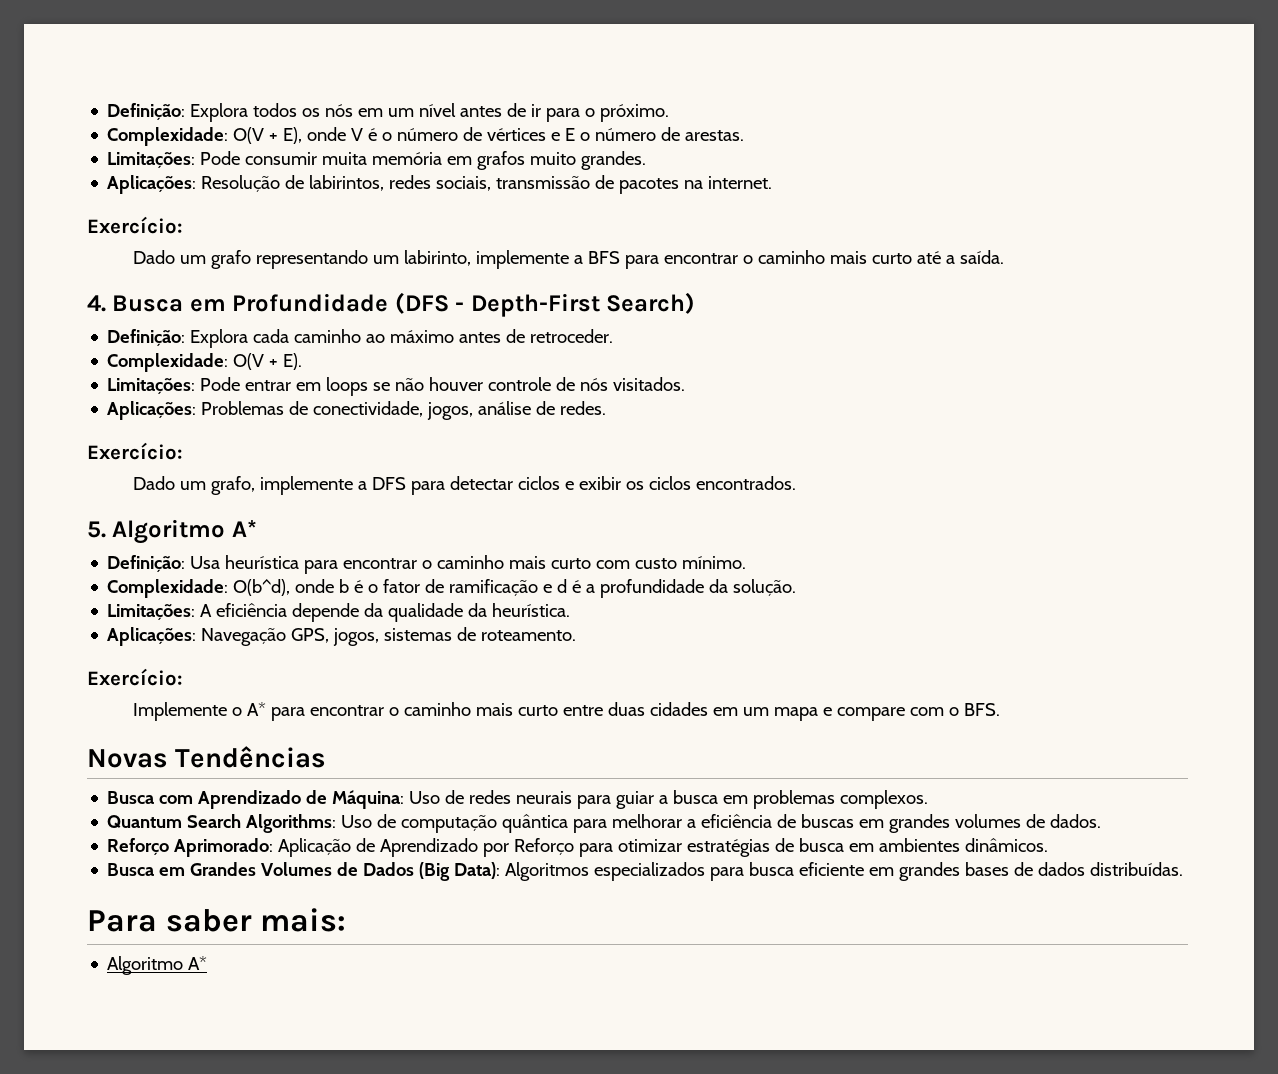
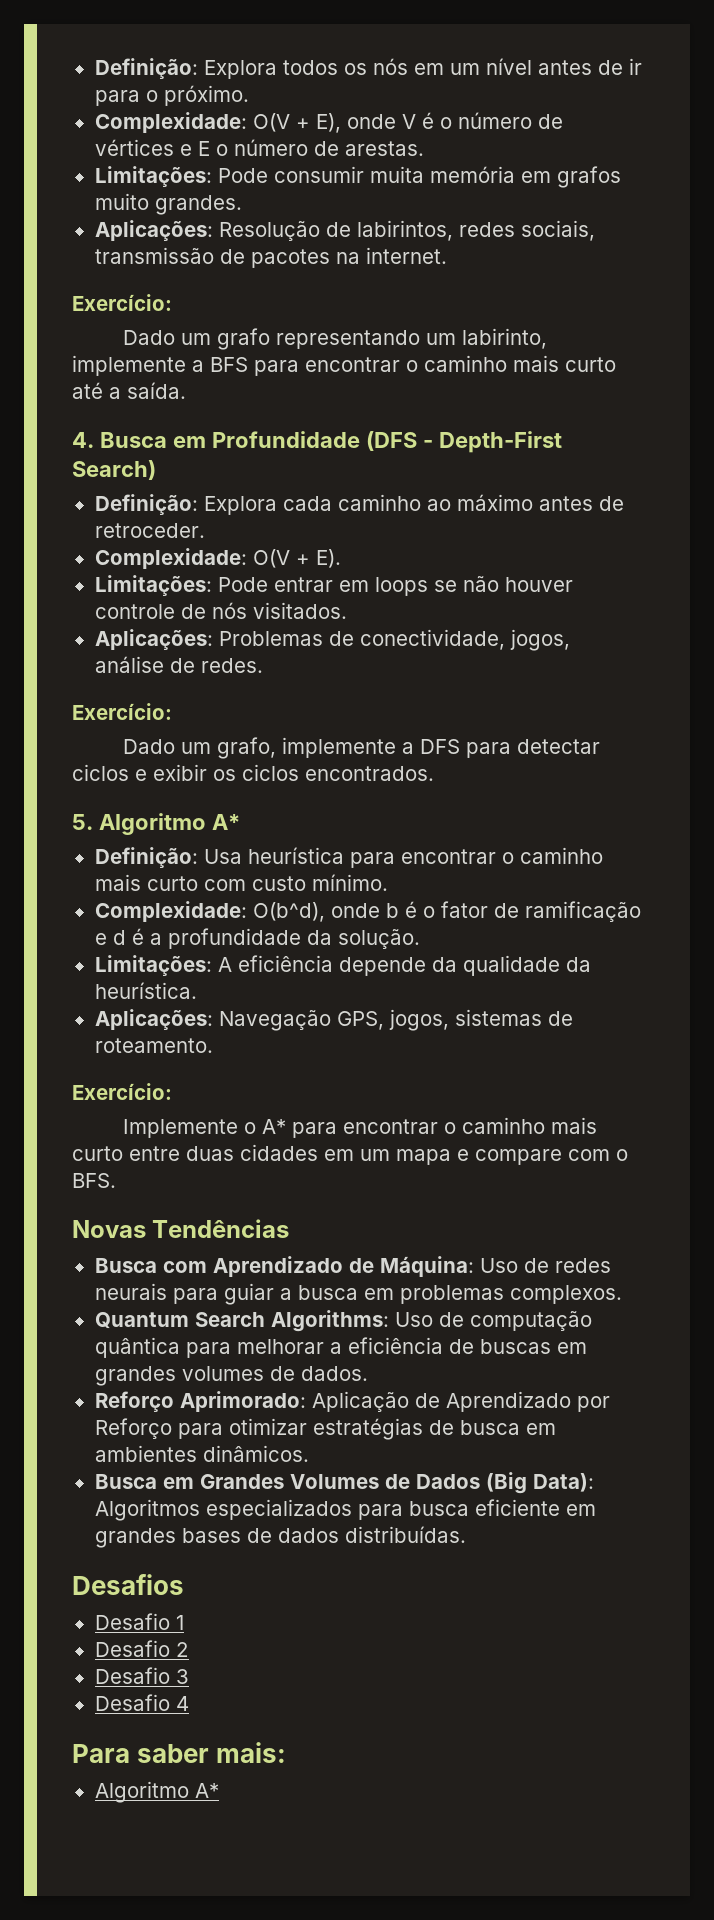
+ Desafios
+ Desafio 1
+ Desafio 2
+ Desafio 3
+ Desafio 4

